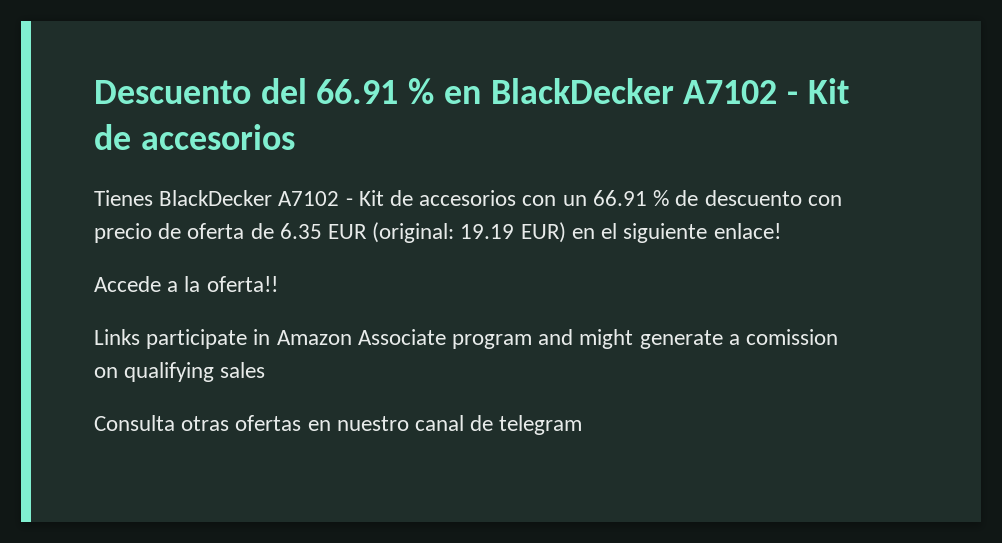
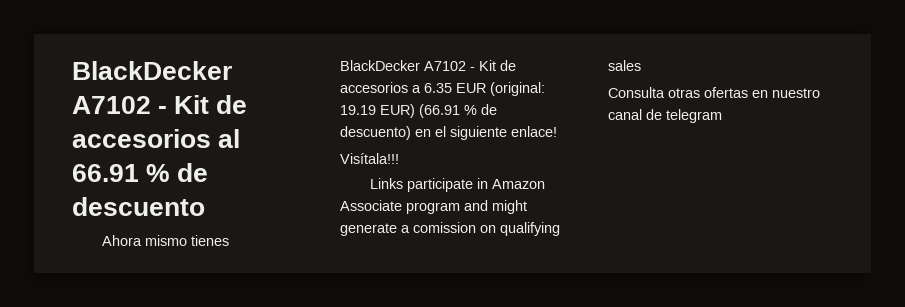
- Descuento del 66.91 % en BlackDecker A7102 - Kit de accesorios
- Tienes BlackDecker A7102 - Kit de accesorios con un 66.91 % de descuento con precio de oferta de 6.35 EUR (original: 19.19 EUR) en el siguiente enlace!
+ BlackDecker A7102 - Kit de accesorios al 66.91 % de descuento
+ Ahora mismo tienes BlackDecker A7102 - Kit de accesorios a 6.35 EUR (original: 19.19 EUR) (66.91 % de descuento) en el siguiente enlace!
- Accede a la oferta!!
+ Visítala!!!

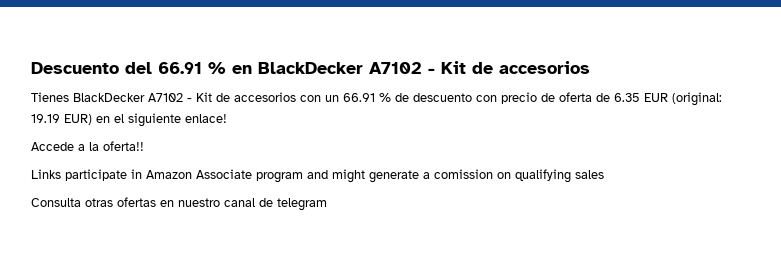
- BlackDecker A7102 - Kit de accesorios al 66.91 % de descuento
- Ahora mismo tienes BlackDecker A7102 - Kit de accesorios a 6.35 EUR (original: 19.19 EUR) (66.91 % de descuento) en el siguiente enlace!
+ Descuento del 66.91 % en BlackDecker A7102 - Kit de accesorios
+ Tienes BlackDecker A7102 - Kit de accesorios con un 66.91 % de descuento con precio de oferta de 6.35 EUR (original: 19.19 EUR) en el siguiente enlace!
- Visítala!!!
+ Accede a la oferta!!

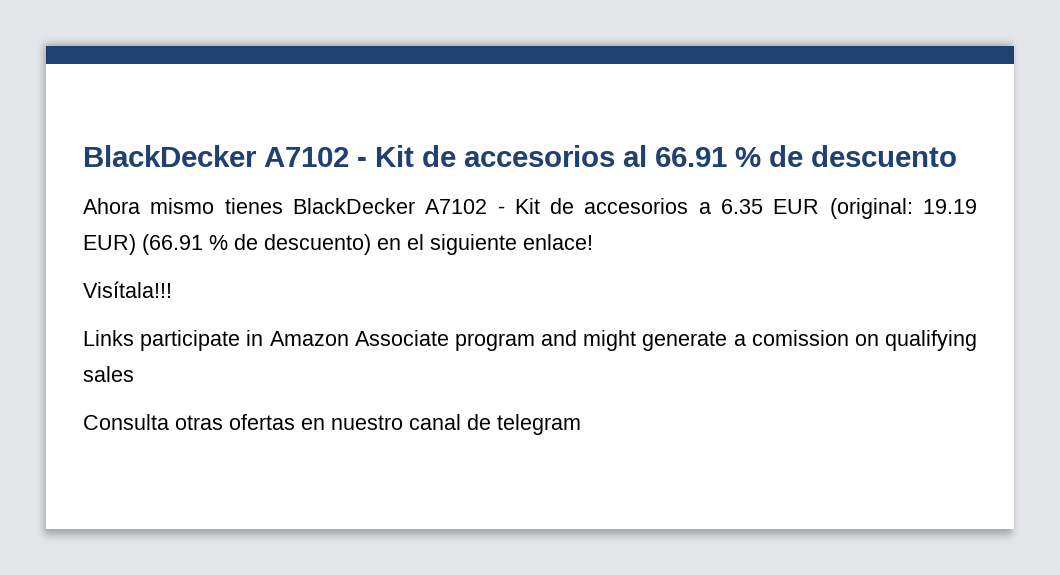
- Descuento del 66.91 % en BlackDecker A7102 - Kit de accesorios
- Tienes BlackDecker A7102 - Kit de accesorios con un 66.91 % de descuento con precio de oferta de 6.35 EUR (original: 19.19 EUR) en el siguiente enlace!
+ BlackDecker A7102 - Kit de accesorios al 66.91 % de descuento
+ Ahora mismo tienes BlackDecker A7102 - Kit de accesorios a 6.35 EUR (original: 19.19 EUR) (66.91 % de descuento) en el siguiente enlace!
- Accede a la oferta!!
+ Visítala!!!

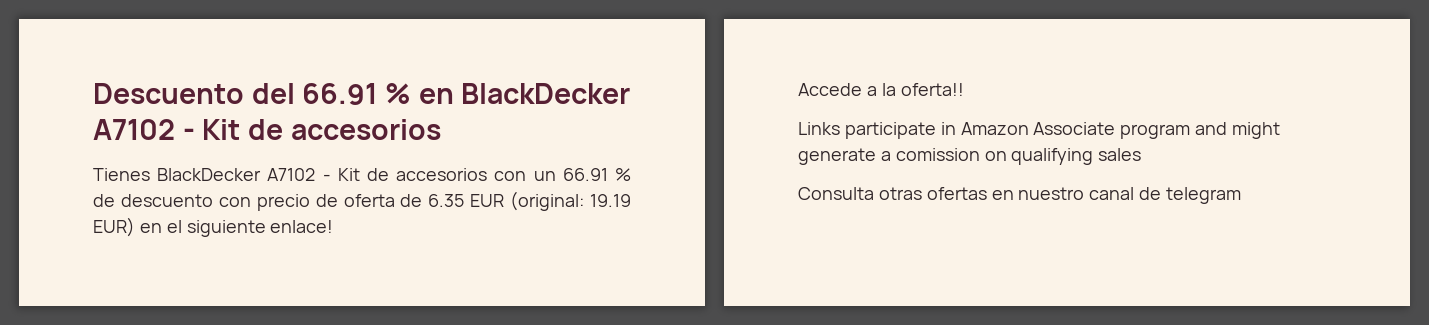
- BlackDecker A7102 - Kit de accesorios al 66.91 % de descuento
- Ahora mismo tienes BlackDecker A7102 - Kit de accesorios a 6.35 EUR (original: 19.19 EUR) (66.91 % de descuento) en el siguiente enlace!
+ Descuento del 66.91 % en BlackDecker A7102 - Kit de accesorios
+ Tienes BlackDecker A7102 - Kit de accesorios con un 66.91 % de descuento con precio de oferta de 6.35 EUR (original: 19.19 EUR) en el siguiente enlace!
- Visítala!!!
+ Accede a la oferta!!

